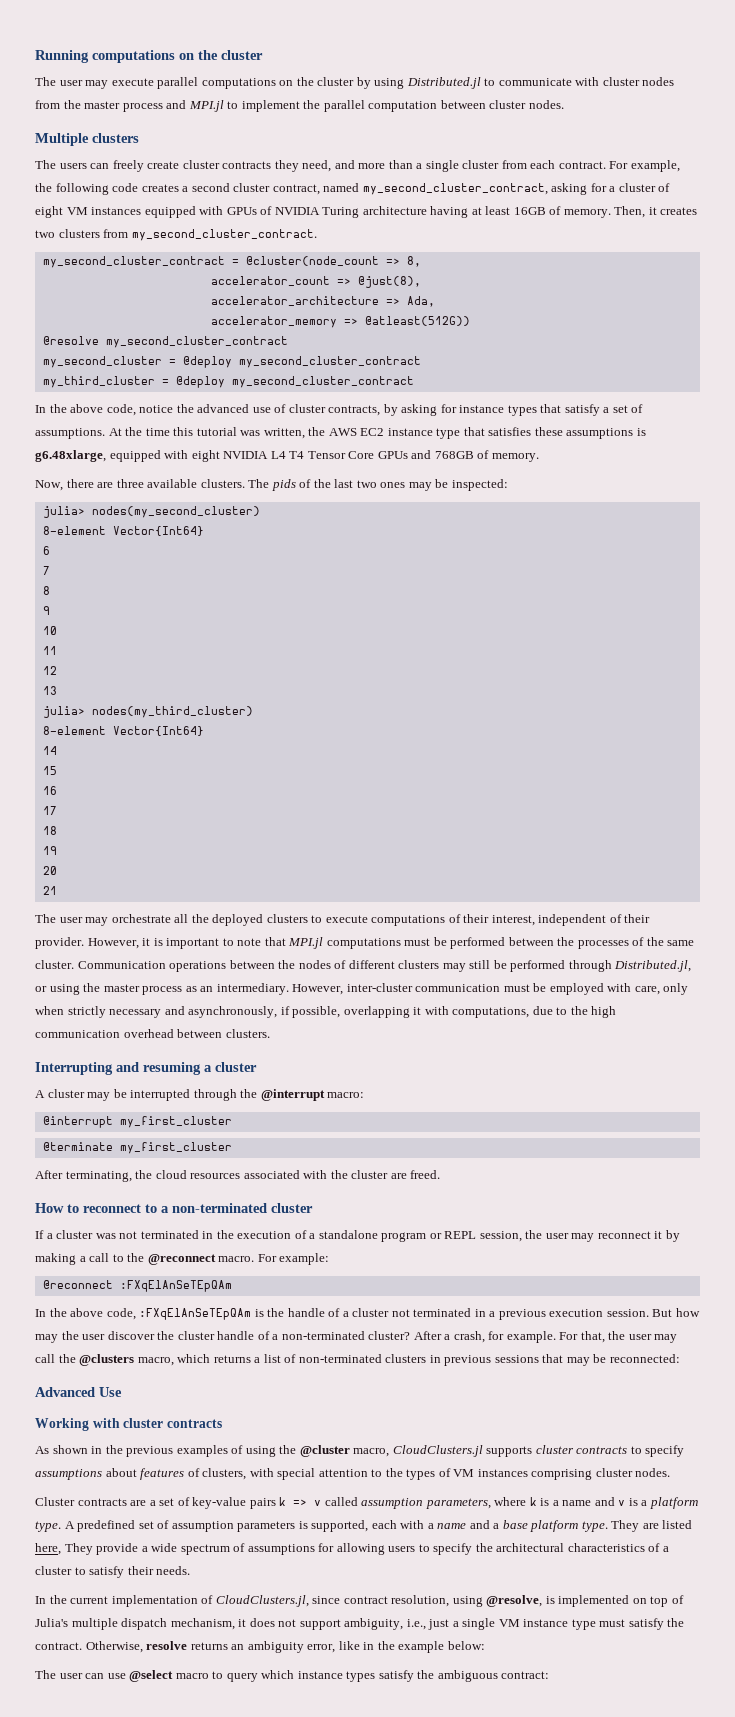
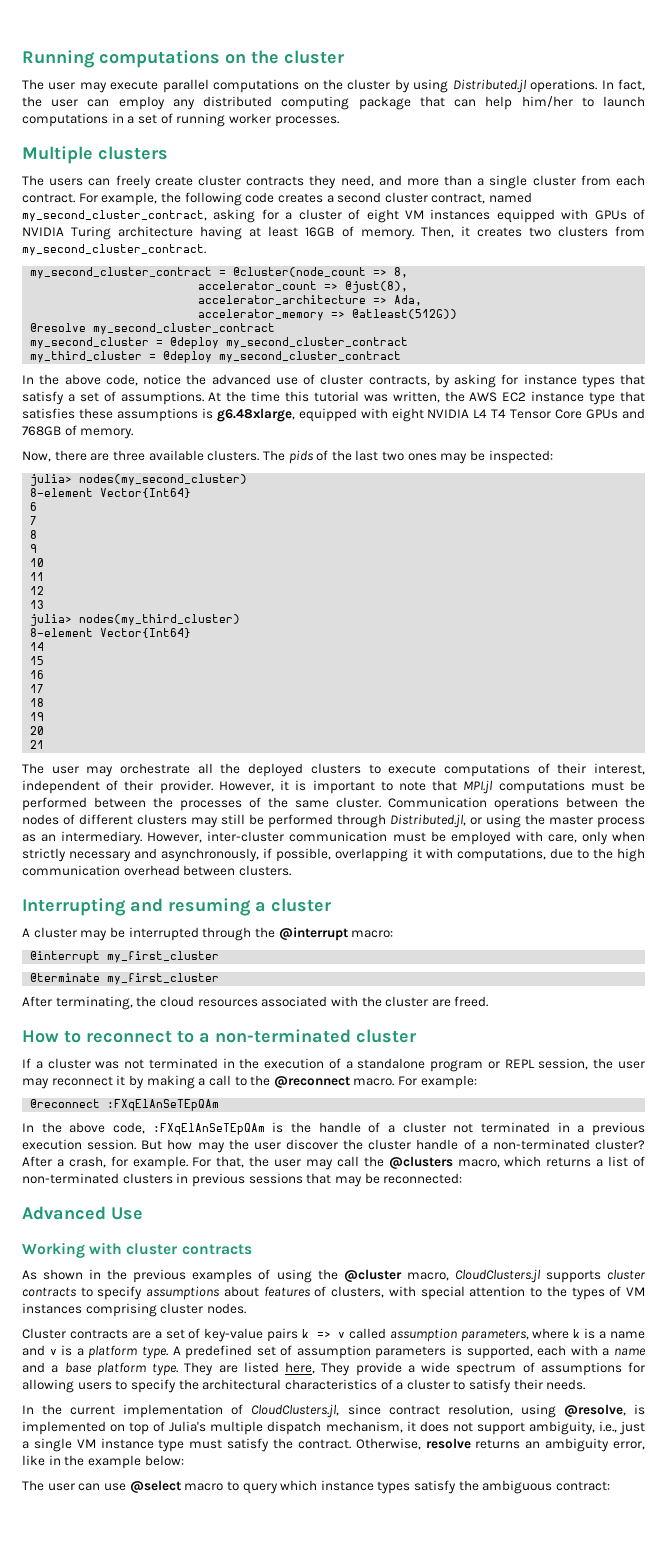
- The user may execute parallel computations on the cluster by using Distributed.jl to communicate with cluster nodes from the master process and MPI.jl to implement the parallel computation between cluster nodes.
+ The user may execute parallel computations on the cluster by using Distributed.jl operations. In fact, the user can employ any distributed computing package that can help him/her to launch computations in a set of running worker processes.

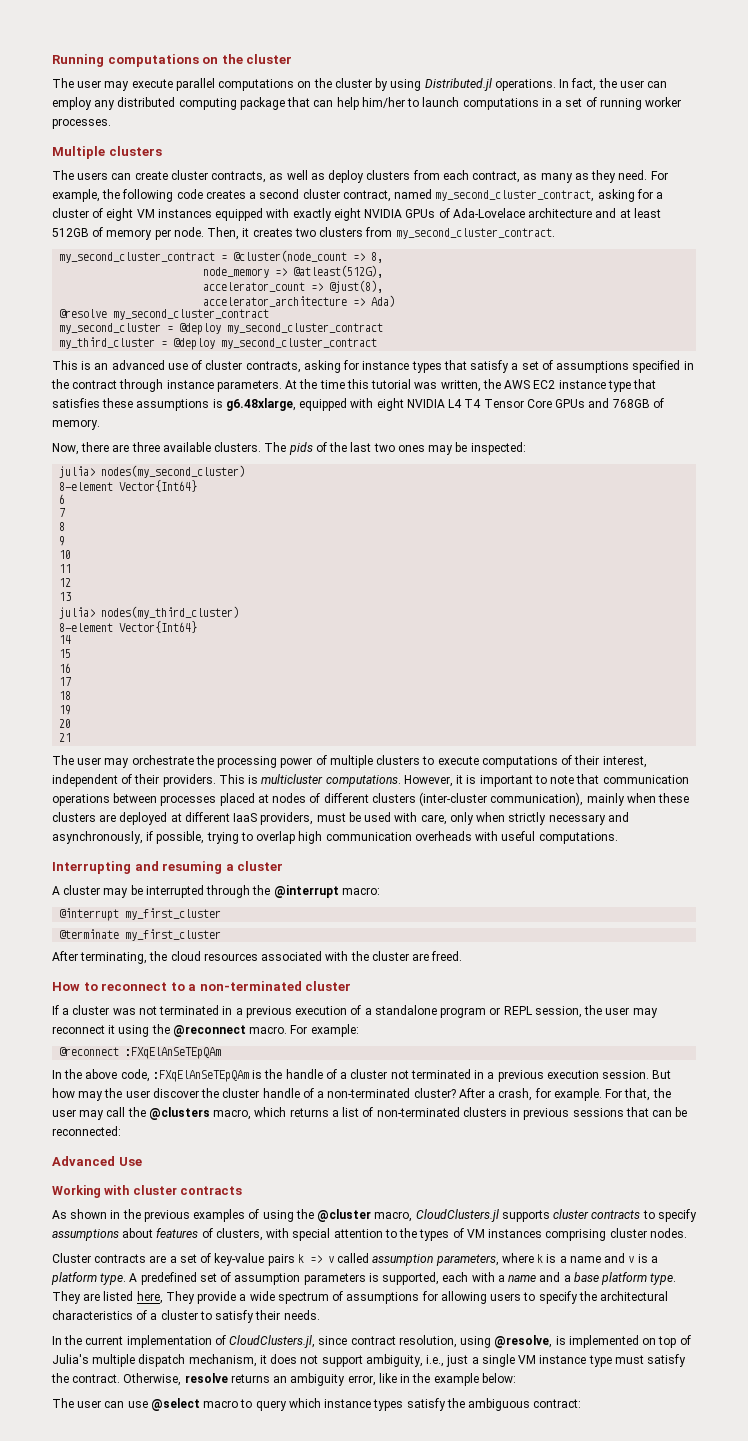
- The users can freely create cluster contracts they need, and more than a single cluster from each contract.
+ The users can create cluster contracts, as well as deploy clusters from each contract, as many as they need.
- For example, the following code creates a second cluster contract, named my_second_cluster_contract, asking for a cluster of eight VM instances equipped with GPUs of NVIDIA Turing architecture having at least 16GB of memory.
+ For example, the following code creates a second cluster contract, named my_second_cluster_contract, asking for a cluster of eight VM instances equipped with exactly eight NVIDIA GPUs of Ada-Lovelace architecture and at least 512GB of memory per node.
+ node_memory => @atleast(512G),
- accelerator_architecture => Ada,
- accelerator_memory => @atleast(512G))
+ accelerator_architecture => Ada)
- In the above code, notice the advanced use of cluster contracts, by asking for instance types that satisfy a set of assumptions.
+ This is an advanced use of cluster contracts, asking for instance types that satisfy a set of assumptions specified in the contract through instance parameters.
- The user may orchestrate all the deployed clusters to execute computations of their interest, independent of their provider.
+ The user may orchestrate the processing power of multiple clusters to execute computations of their interest, independent of their providers. This is multicluster computations.
- However, it is important to note that MPI.jl computations must be performed between the processes of the same cluster. Communication operations between the nodes of different clusters may still be performed through Distributed.jl, or using the master process as an intermediary. However, inter-cluster communication must be employed with care, only when strictly necessary and asynchronously, if possible, overlapping it with computations, due to the high communication overhead between clusters.
+ However, it is important to note that communication operations between processes placed at nodes of different clusters (inter-cluster communication), mainly when these clusters are deployed at different IaaS providers, must be used with care, only when strictly necessary and asynchronously, if possible, trying to overlap high communication overheads with useful computations.
- If a cluster was not terminated in the execution of a standalone program or REPL session, the user may reconnect it by making a call to the @reconnect macro.
+ If a cluster was not terminated in a previous execution of a standalone program or REPL session, the user may reconnect it using the @reconnect macro.
- For that, the user may call the @clusters macro, which returns a list of non-terminated clusters in previous sessions that may be reconnected:
+ For that, the user may call the @clusters macro, which returns a list of non-terminated clusters in previous sessions that can be reconnected:

